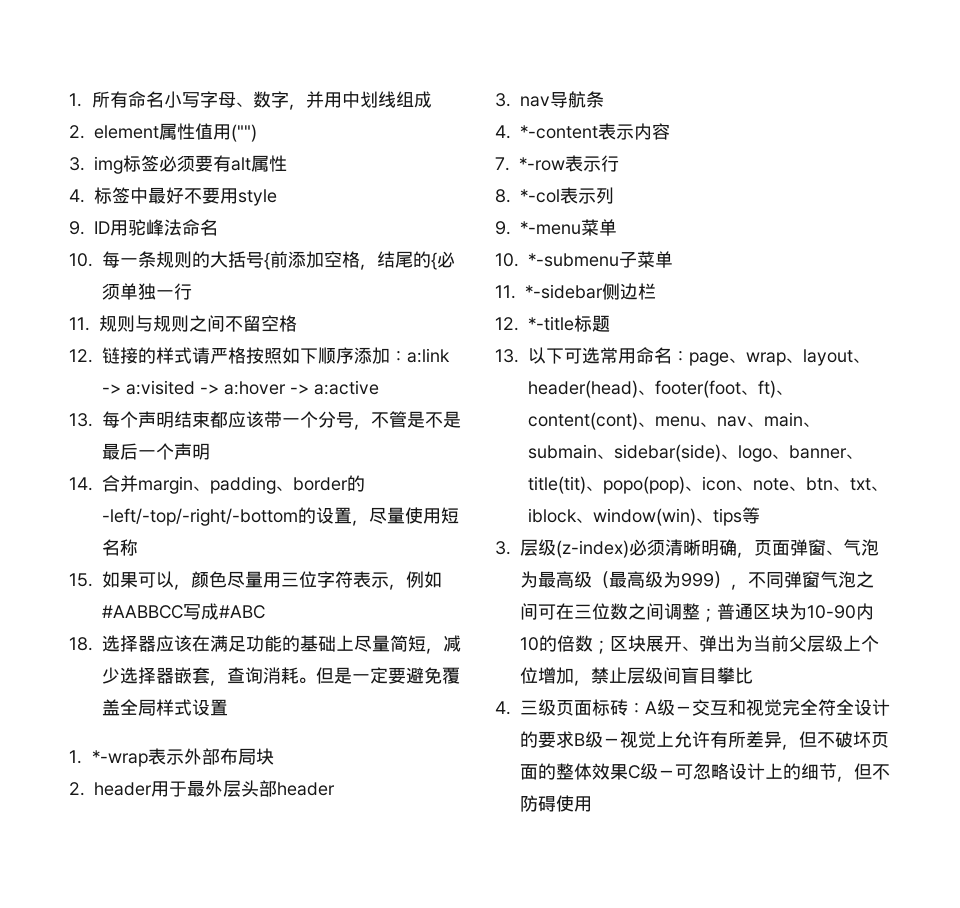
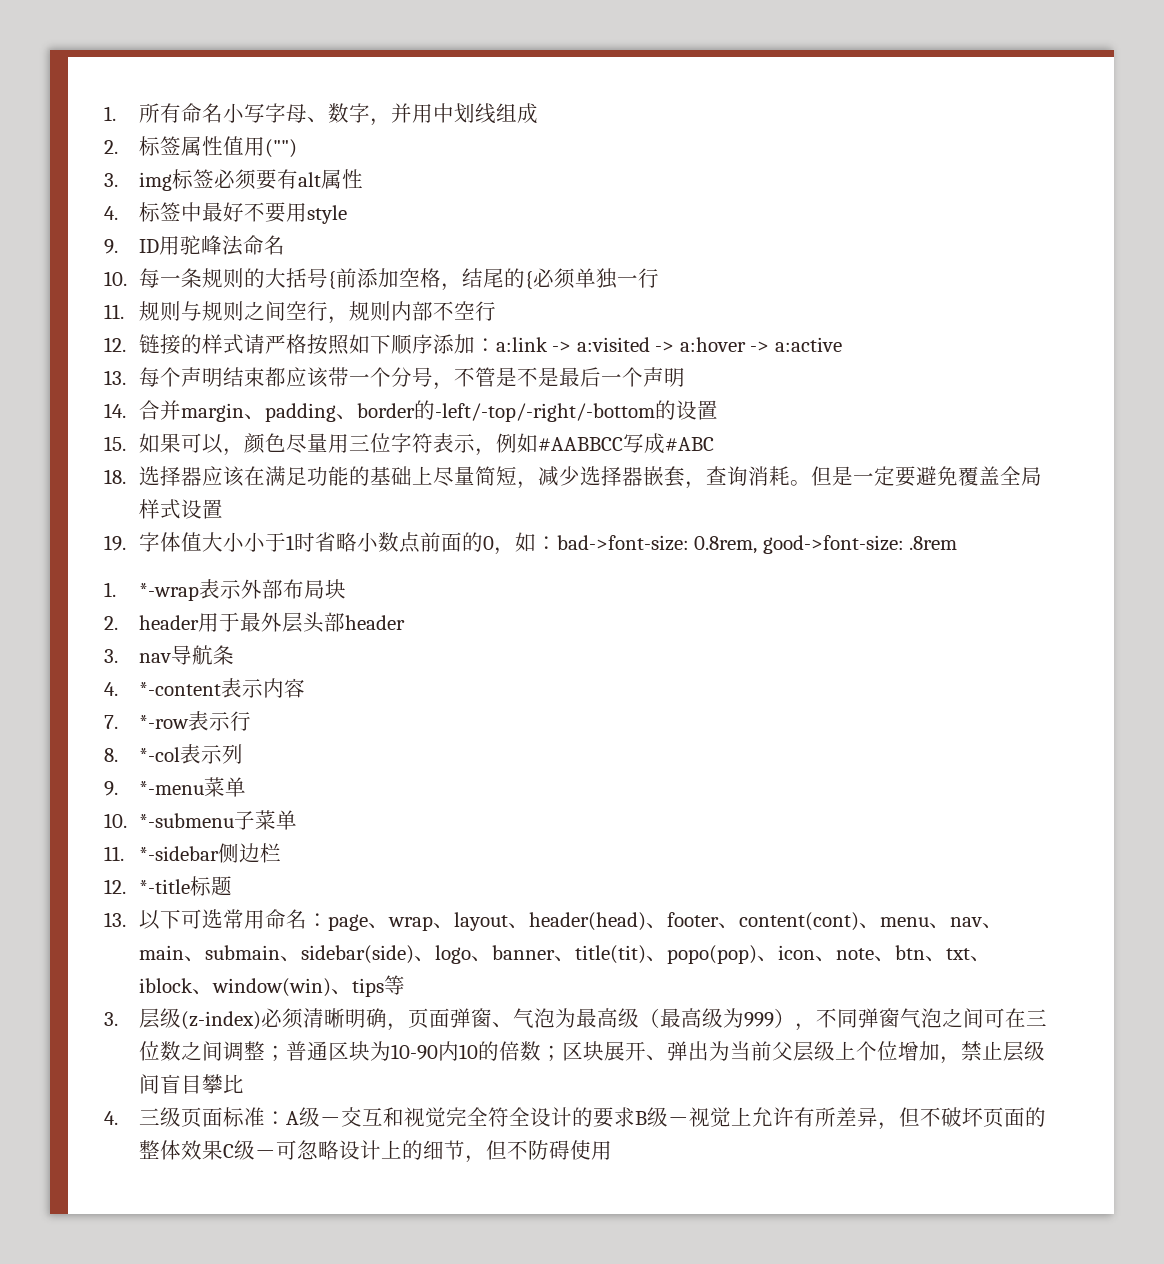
- 2. element属性值用("")
+ 2.标签属性值用("")
- 11.规则与规则之间不留空格
+ 11.规则与规则之间空行，规则内部不空行
- 14.合并margin、padding、border的-left/-top/-right/-bottom的设置，尽量使用短名称
+ 14.合并margin、padding、border的-left/-top/-right/-bottom的设置
+ 19.字体值大小小于1时省略小数点前面的0，如：bad->font-size: 0.8rem, good->font-size: .8rem
- 13.以下可选常用命名：page、wrap、layout、header(head)、footer(foot、ft)、content(cont)、menu、nav、main、submain、sidebar(side)、logo、banner、title(tit)、popo(pop)、icon、note、btn、txt、iblock、window(win)、tips等
+ 13.以下可选常用命名：page、wrap、layout、header(head)、footer、content(cont)、menu、nav、main、submain、sidebar(side)、logo、banner、title(tit)、popo(pop)、icon、note、btn、txt、iblock、window(win)、tips等
- 4.三级页面标砖：A级－交互和视觉完全符全设计的要求B级－视觉上允许有所差异，但不破坏页面的整体效果C级－可忽略设计上的细节，但不防碍使用
+ 4.三级页面标准：A级－交互和视觉完全符全设计的要求B级－视觉上允许有所差异，但不破坏页面的整体效果C级－可忽略设计上的细节，但不防碍使用

